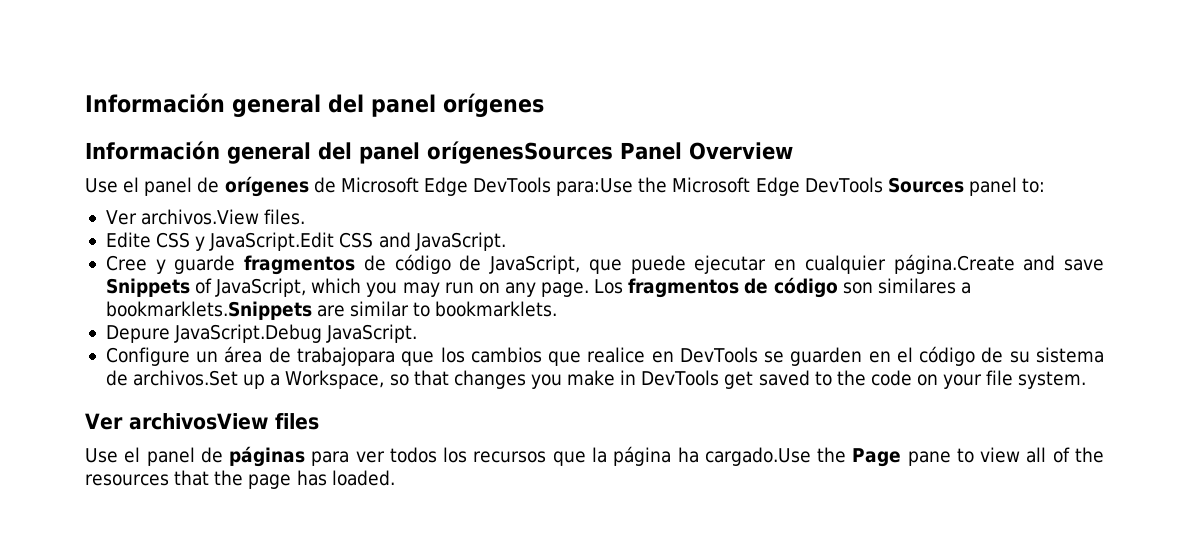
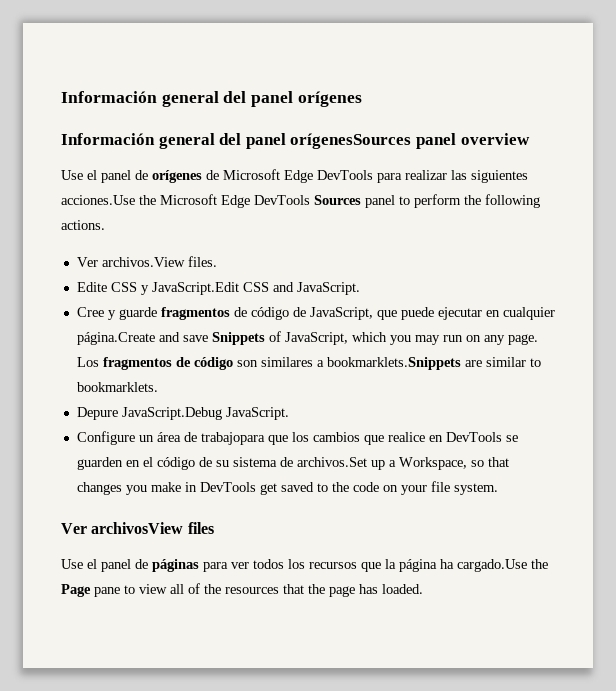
- Información general del panel orígenesSources Panel Overview
+ Información general del panel orígenesSources panel overview
- Use el panel de orígenes de Microsoft Edge DevTools para:Use the Microsoft Edge DevTools Sources panel to:
+ Use el panel de orígenes de Microsoft Edge DevTools para realizar las siguientes acciones.Use the Microsoft Edge DevTools Sources panel to perform the following actions.

